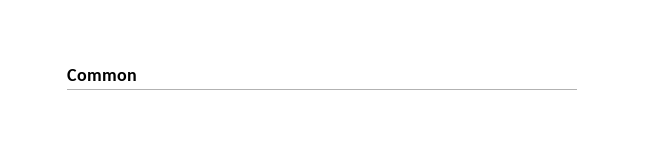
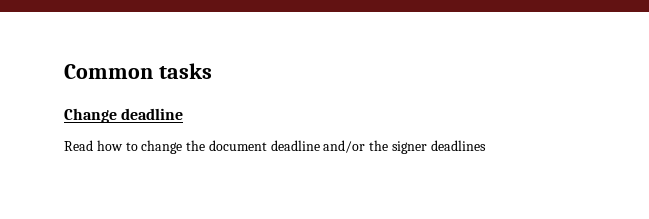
- Common
+ Common tasks
+ Change deadline
+ Read how to change the document deadline and/or the signer deadlines

